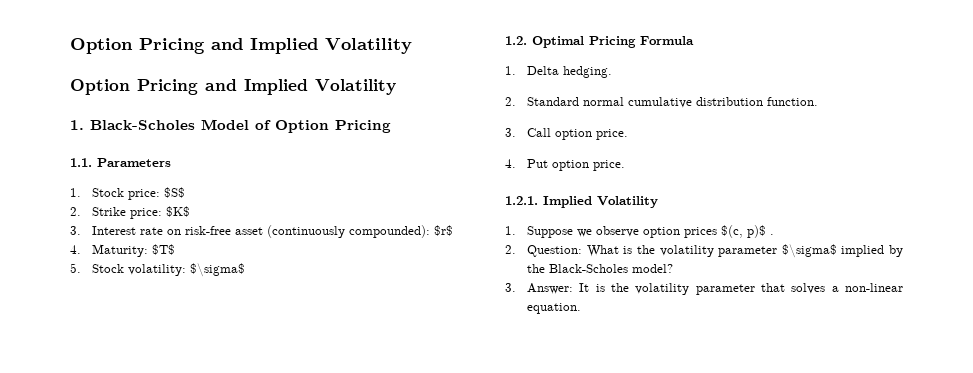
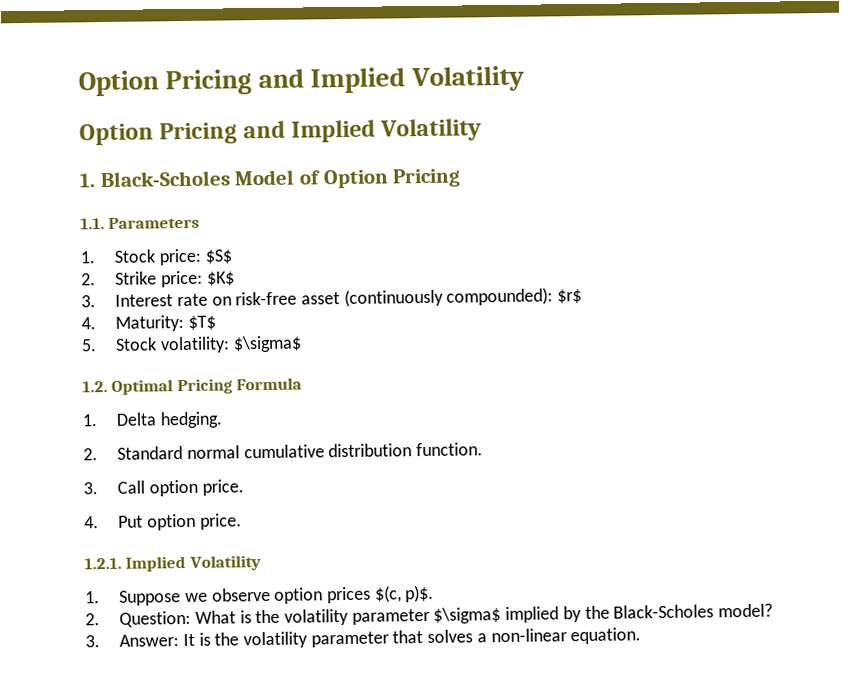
- 1. Suppose we observe option prices $(c, p)$ .
+ 1. Suppose we observe option prices $(c, p)$.

